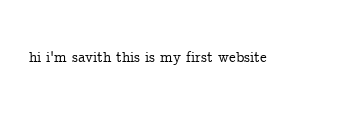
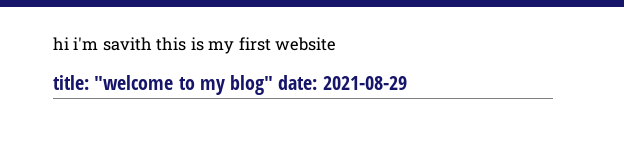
+ title: "welcome to my blog" date: 2021-08-29

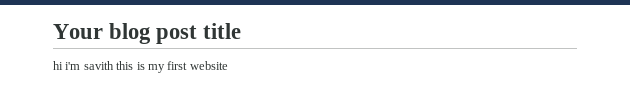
+ Your blog post title
- title: "welcome to my blog" date: 2021-08-29

